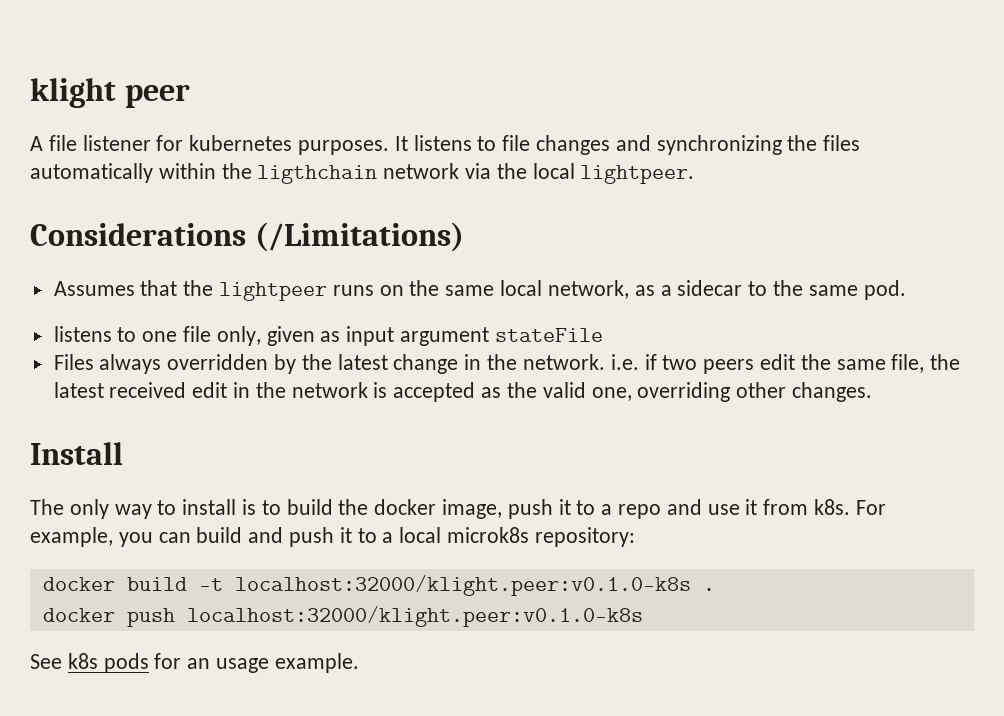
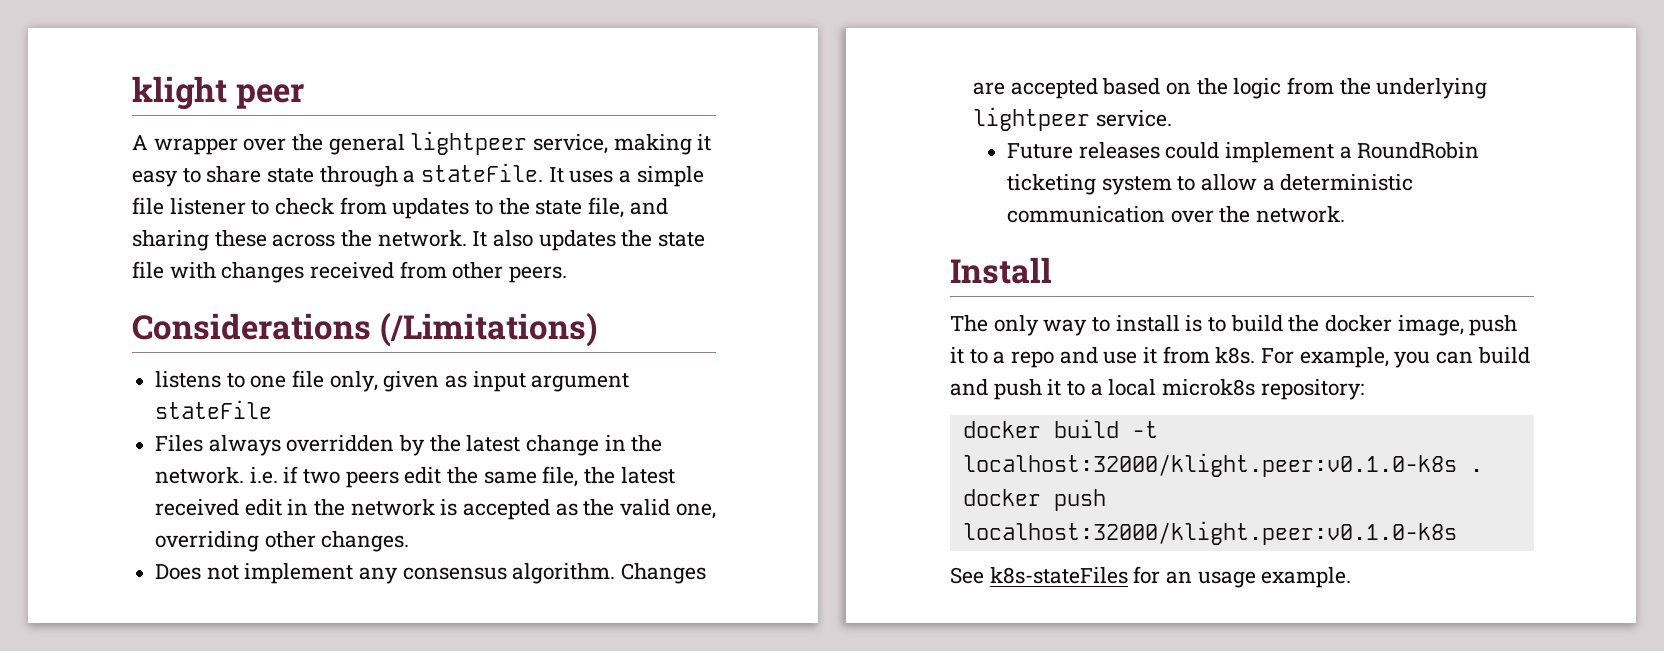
- A file listener for kubernetes purposes. It listens to file changes and synchronizing the files automatically within the ligthchain network via the local lightpeer.
+ A wrapper over the general lightpeer service, making it easy to share state through a stateFile. It uses a simple file listener to check from updates to the state file, and sharing these across the network. It also updates the state file with changes received from other peers.
  Considerations (/Limitations)
- Assumes that the lightpeer runs on the same local network, as a sidecar to the same pod.
+ Does not implement any consensus algorithm. Changes are accepted based on the logic from the underlying lightpeer service.
+ Future releases could implement a RoundRobin ticketing system to allow a deterministic communication over the network.
- See k8s pods for an usage example.
+ See k8s-stateFiles for an usage example.

